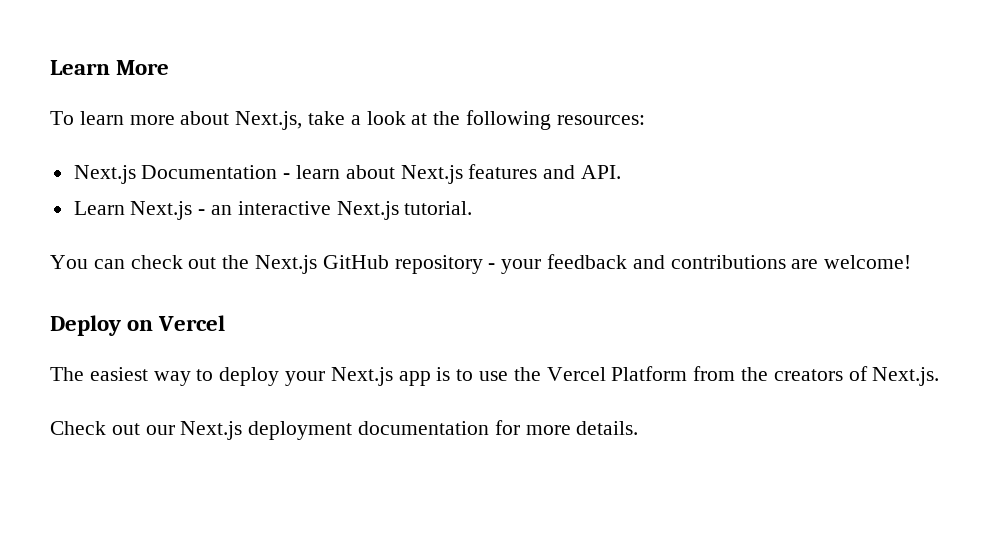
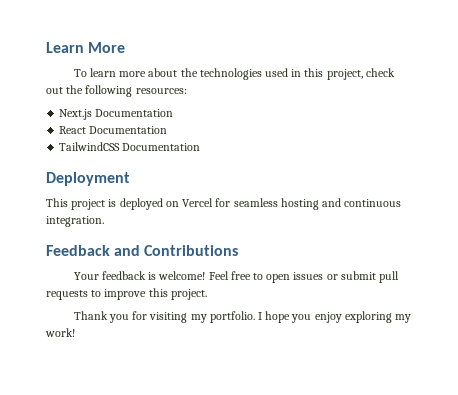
- To learn more about Next.js, take a look at the following resources:
+ To learn more about the technologies used in this project, check out the following resources:
- Next.js Documentation - learn about Next.js features and API.
- Learn Next.js - an interactive Next.js tutorial.
- You can check out the Next.js GitHub repository - your feedback and contributions are welcome!
- Deploy on Vercel
- The easiest way to deploy your Next.js app is to use the Vercel Platform from the creators of Next.js.
- Check out our Next.js deployment documentation for more details.
+ Next.js Documentation
+ React Documentation
+ TailwindCSS Documentation
+ Deployment
+ This project is deployed on Vercel for seamless hosting and continuous integration.
+ Feedback and Contributions
+ Your feedback is welcome! Feel free to open issues or submit pull requests to improve this project.
+ Thank you for visiting my portfolio. I hope you enjoy exploring my work!

